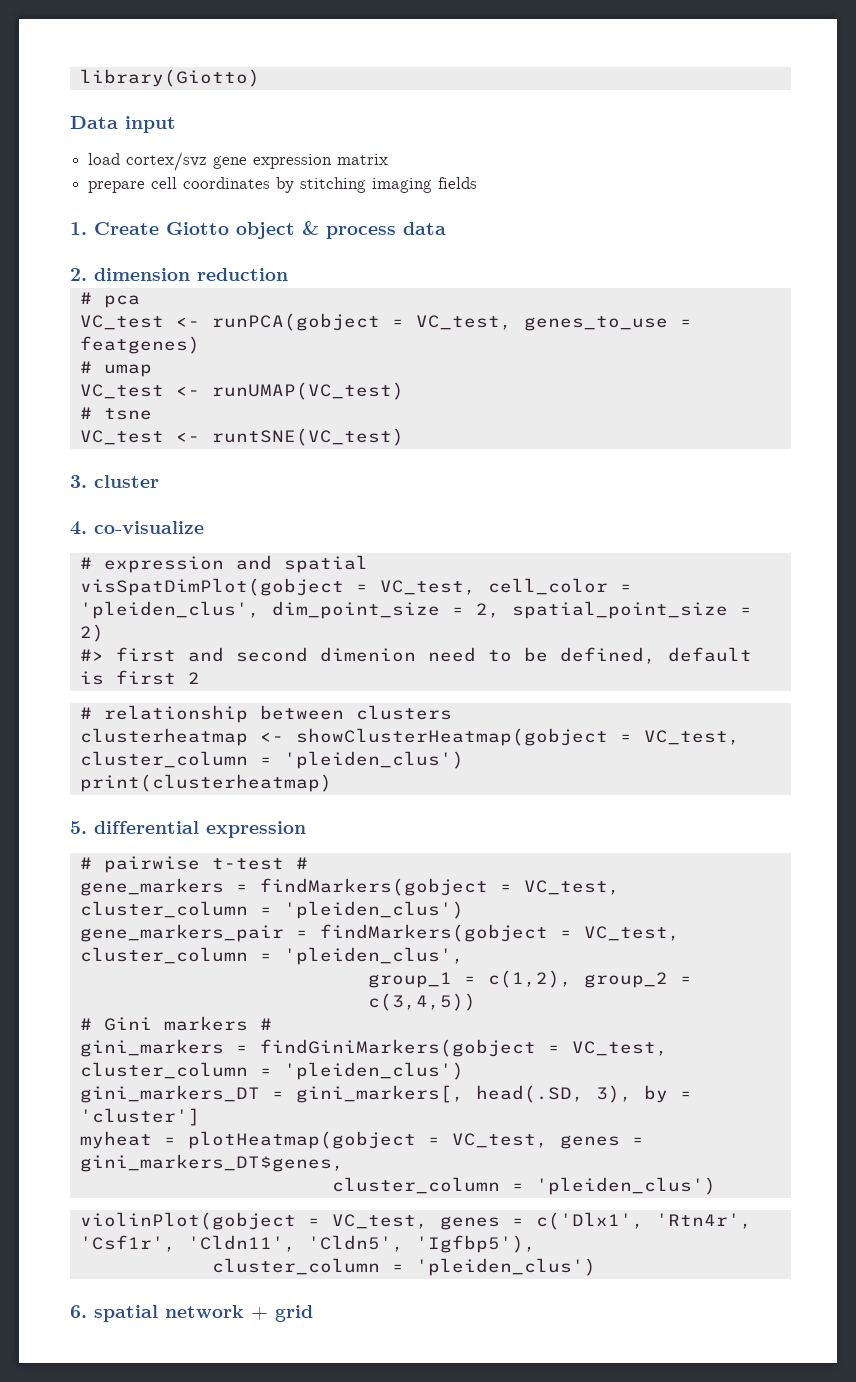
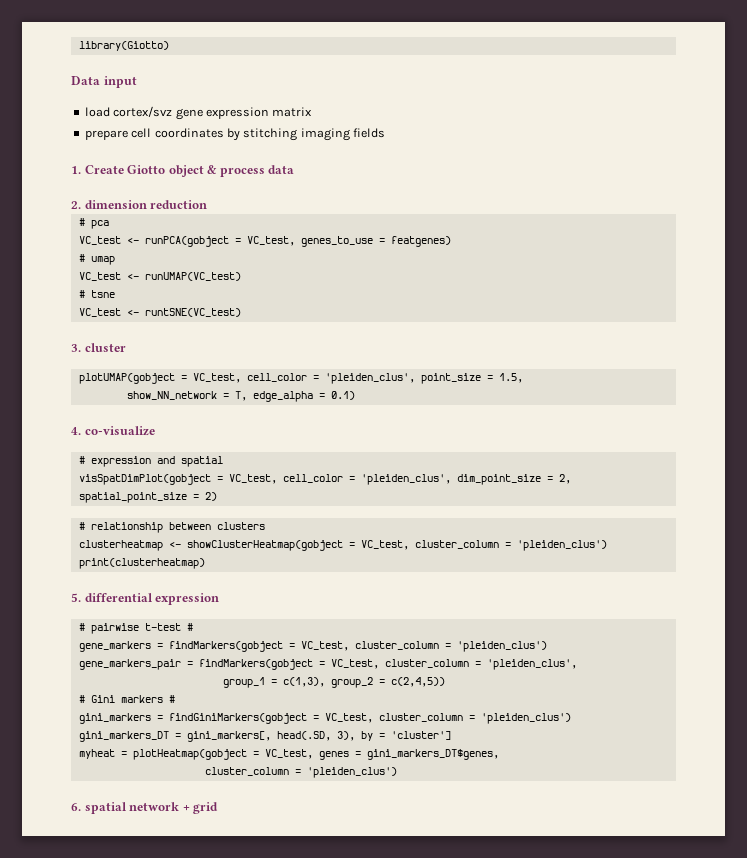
+ plotUMAP(gobject = VC_test, cell_color = 'pleiden_clus', point_size = 1.5,
+ show_NN_network = T, edge_alpha = 0.1)
- #> first and second dimenion need to be defined, default is first 2
- group_1 = c(1,2), group_2 = c(3,4,5))
+ group_1 = c(1,3), group_2 = c(2,4,5))
- violinPlot(gobject = VC_test, genes = c('Dlx1', 'Rtn4r', 'Csf1r', 'Cldn11', 'Cldn5', 'Igfbp5'),
- cluster_column = 'pleiden_clus')

